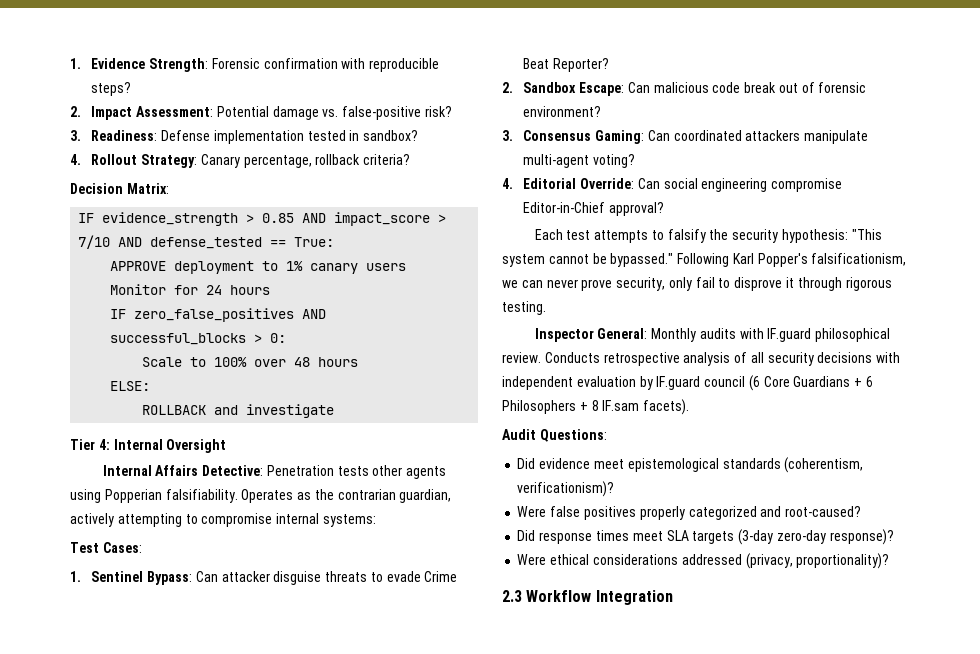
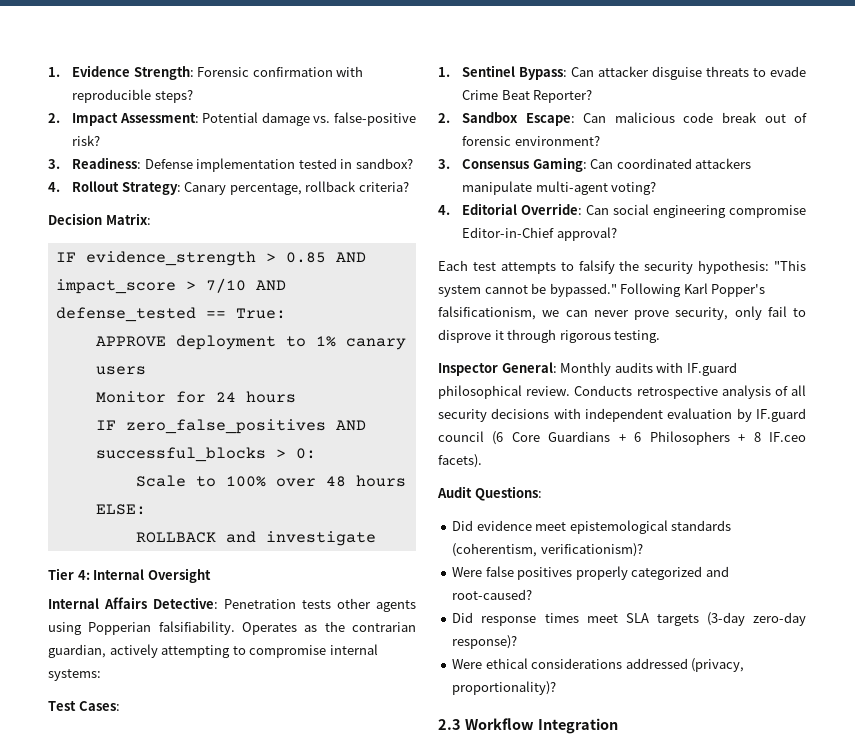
- Conducts retrospective analysis of all security decisions with independent evaluation by IF.guard council (6 Core Guardians + 6 Philosophers + 8 IF.sam facets).
+ Conducts retrospective analysis of all security decisions with independent evaluation by IF.guard council (6 Core Guardians + 6 Philosophers + 8 IF.ceo facets).

